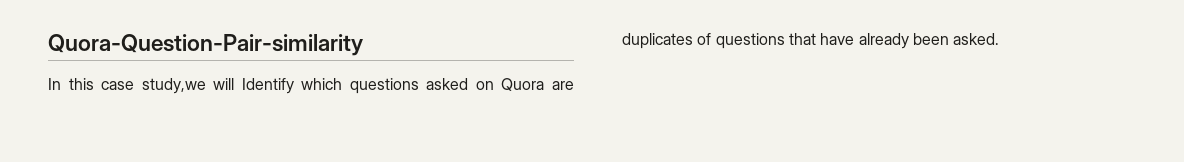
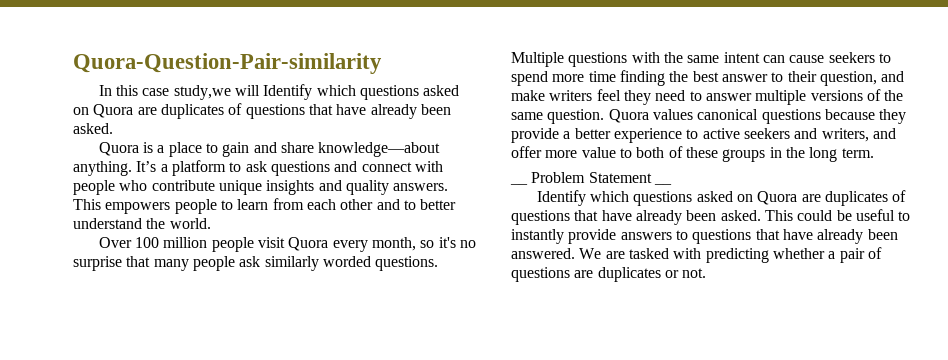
+ Quora is a place to gain and share knowledge—about anything. It’s a platform to ask questions and connect with people who contribute unique insights and quality answers. This empowers people to learn from each other and to better understand the world.
+ Over 100 million people visit Quora every month, so it's no surprise that many people ask similarly worded questions. Multiple questions with the same intent can cause seekers to spend more time finding the best answer to their question, and make writers feel they need to answer multiple versions of the same question. Quora values canonical questions because they provide a better experience to active seekers and writers, and offer more value to both of these groups in the long term.
+ __ Problem Statement __
+ Identify which questions asked on Quora are duplicates of questions that have already been asked. This could be useful to instantly provide answers to questions that have already been answered. We are tasked with predicting whether a pair of questions are duplicates or not.

